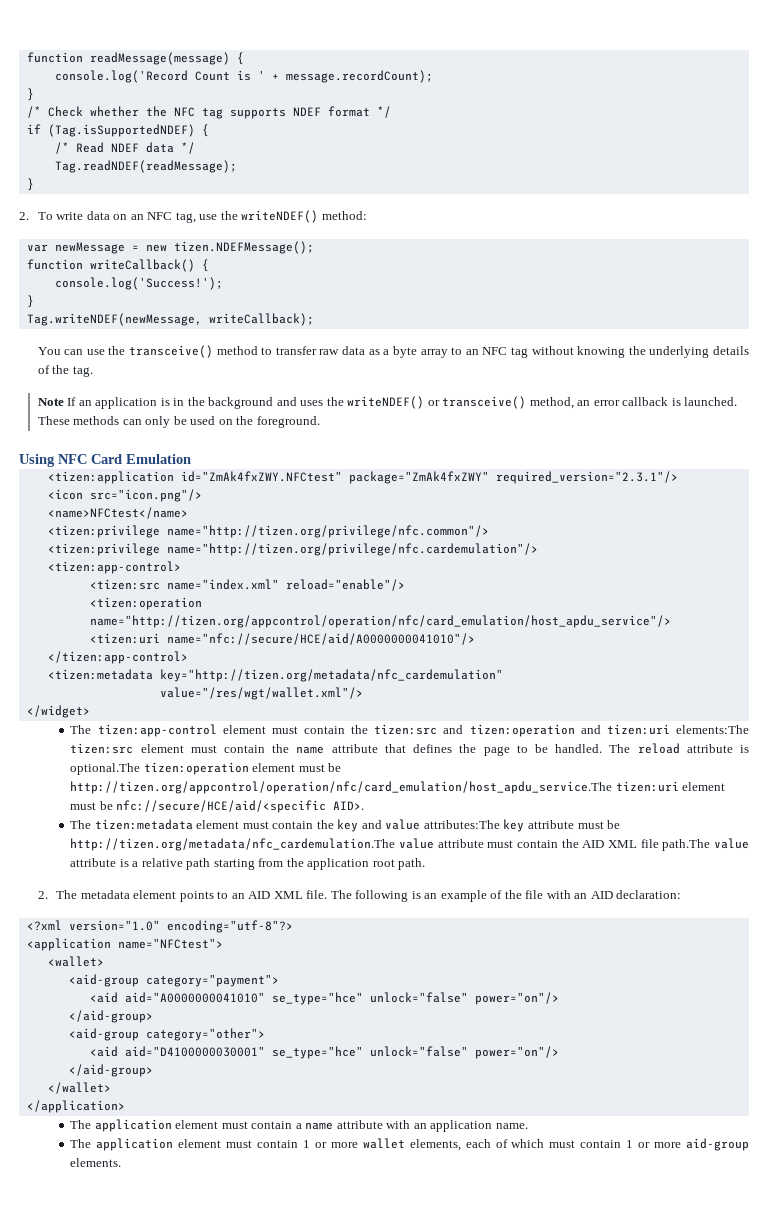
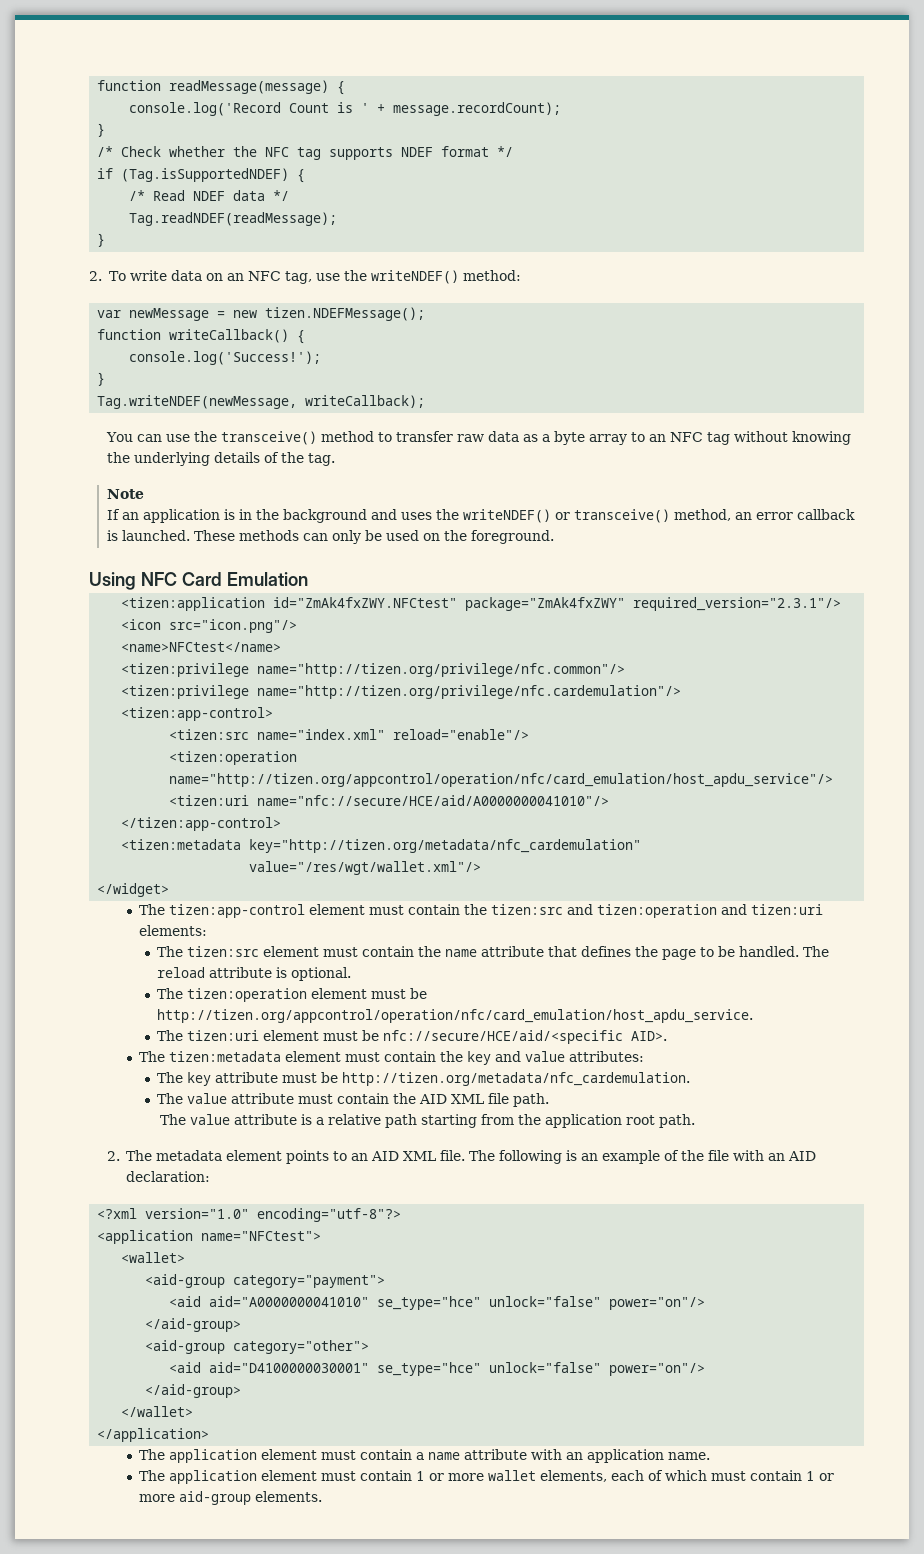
- Note If an application is in the background and uses the writeNDEF() or transceive() method, an error callback is launched.
+ Note
+ If an application is in the background and uses the writeNDEF() or transceive() method, an error callback is launched.
- The tizen:app-control element must contain the tizen:src and tizen:operation and tizen:uri elements:The tizen:src element must contain the name attribute that defines the page to be handled.
+ The tizen:app-control element must contain the tizen:src and tizen:operation and tizen:uri elements:
+ The tizen:src element must contain the name attribute that defines the page to be handled.
- The reload attribute is optional.The tizen:operation element must be http://tizen.org/appcontrol/operation/nfc/card_emulation/host_apdu_service.The tizen:uri element must be nfc://secure/HCE/aid/<specific AID>.
+ The reload attribute is optional.
+ The tizen:operation element must be http://tizen.org/appcontrol/operation/nfc/card_emulation/host_apdu_service.
+ The tizen:uri element must be nfc://secure/HCE/aid/<specific AID>.
- The tizen:metadata element must contain the key and value attributes:The key attribute must be http://tizen.org/metadata/nfc_cardemulation.The value attribute must contain the AID XML file path.The value attribute is a relative path starting from the application root path.
+ The tizen:metadata element must contain the key and value attributes:
+ The key attribute must be http://tizen.org/metadata/nfc_cardemulation.
+ The value attribute must contain the AID XML file path.
+ The value attribute is a relative path starting from the application root path.

